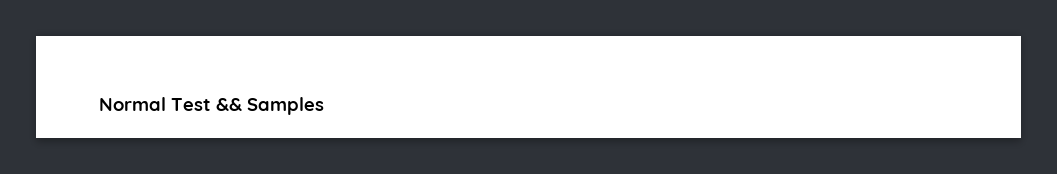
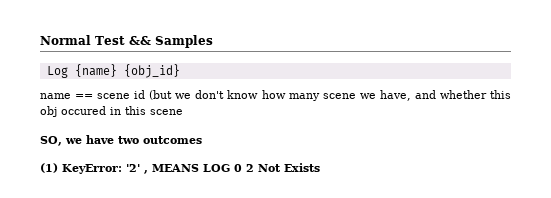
+ Log {name} {obj_id}
+ name == scene id (but we don't know how many scene we have, and whether this obj occured in this scene
+ SO, we have two outcomes
+ (1) KeyError: '2' , MEANS LOG 0 2 Not Exists

